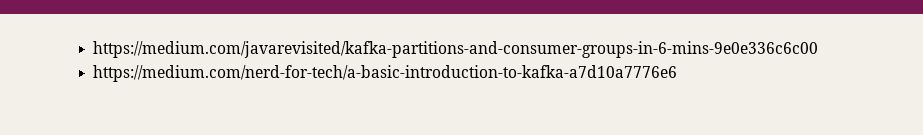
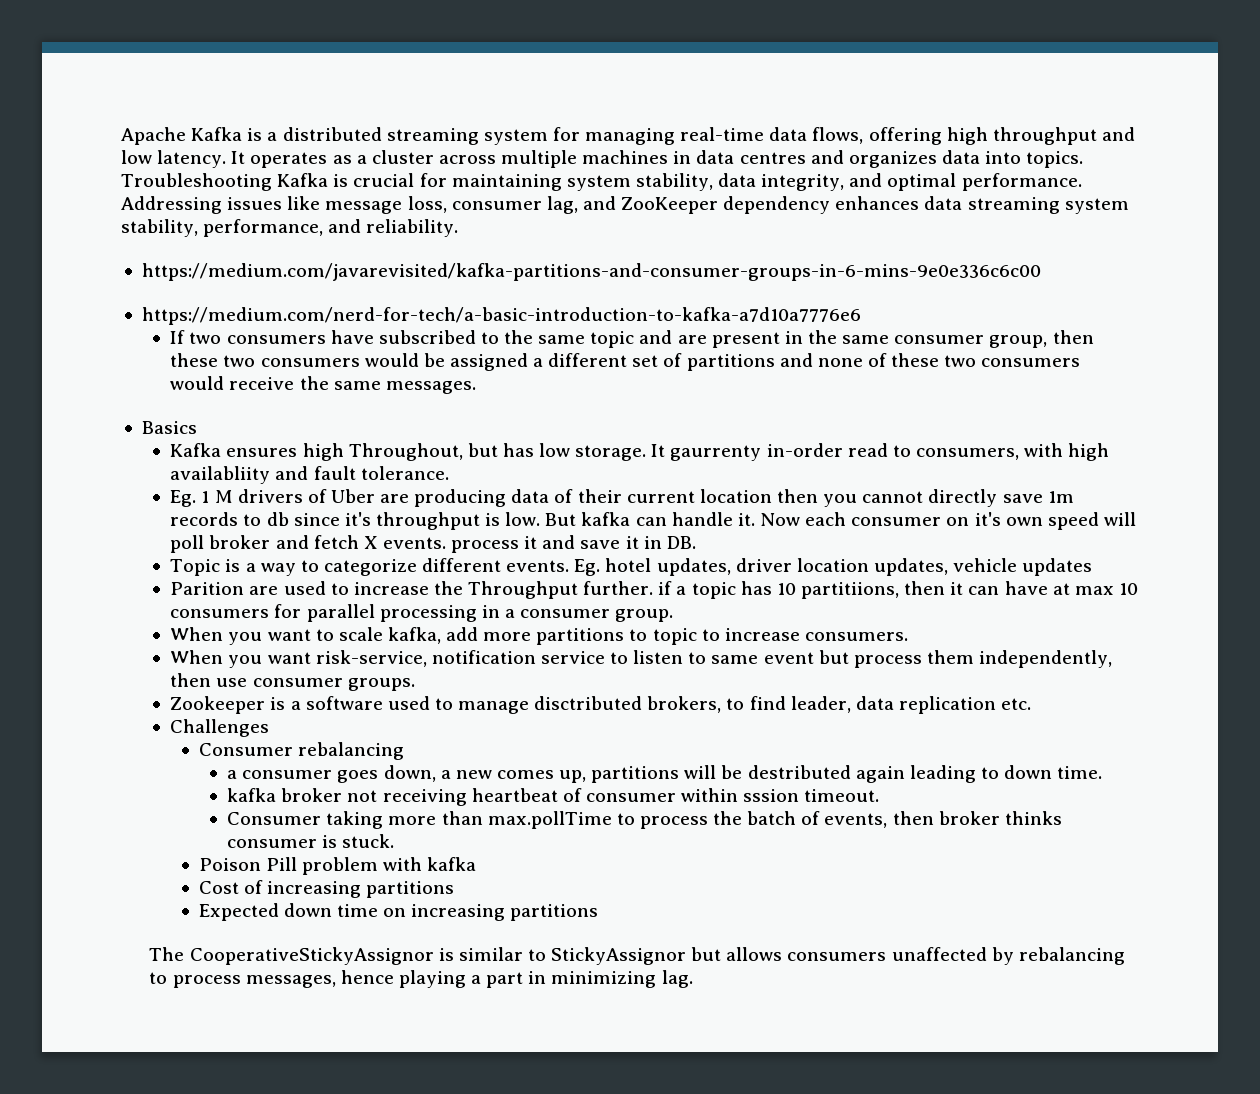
+ Apache Kafka is a distributed streaming system for managing real-time data flows, offering high throughput and low latency. It operates as a cluster across multiple machines in data centres and organizes data into topics. Troubleshooting Kafka is crucial for maintaining system stability, data integrity, and optimal performance. Addressing issues like message loss, consumer lag, and ZooKeeper dependency enhances data streaming system stability, performance, and reliability.
  https://medium.com/javarevisited/kafka-partitions-and-consumer-groups-in-6-mins-9e0e336c6c00
  https://medium.com/nerd-for-tech/a-basic-introduction-to-kafka-a7d10a7776e6
+ If two consumers have subscribed to the same topic and are present in the same consumer group, then these two consumers would be assigned a different set of partitions and none of these two consumers would receive the same messages.
+ Basics
+ Kafka ensures high Throughout, but has low storage. It gaurrenty in-order read to consumers, with high availabliity and fault tolerance.
+ Eg. 1 M drivers of Uber are producing data of their current location then you cannot directly save 1m records to db since it's throughput is low. But kafka can handle it. Now each consumer on it's own speed will poll broker and fetch X events. process it and save it in DB.
+ Topic is a way to categorize different events. Eg. hotel updates, driver location updates, vehicle updates
+ Parition are used to increase the Throughput further. if a topic has 10 partitiions, then it can have at max 10 consumers for parallel processing in a consumer group.
+ When you want to scale kafka, add more partitions to topic to increase consumers.
+ When you want risk-service, notification service to listen to same event but process them independently, then use consumer groups.
+ Zookeeper is a software used to manage disctributed brokers, to find leader, data replication etc.
+ Challenges
+ Consumer rebalancing
+ a consumer goes down, a new comes up, partitions will be destributed again leading to down time.
+ kafka broker not receiving heartbeat of consumer within sssion timeout.
+ Consumer taking more than max.pollTime to process the batch of events, then broker thinks consumer is stuck.
+ Poison Pill problem with kafka
+ Cost of increasing partitions
+ Expected down time on increasing partitions
+ The CooperativeStickyAssignor is similar to StickyAssignor but allows consumers unaffected by rebalancing to process messages, hence playing a part in minimizing lag.

